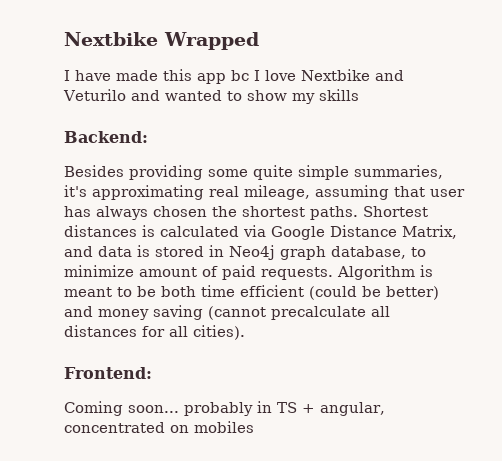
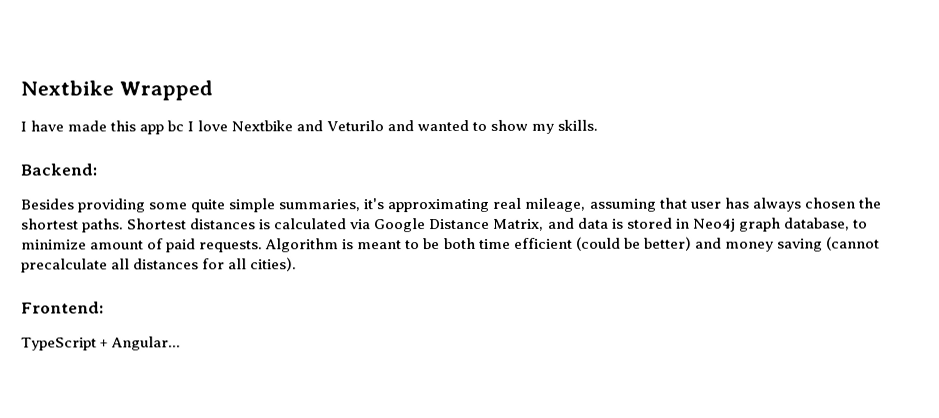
- I have made this app bc I love Nextbike and Veturilo and wanted to show my skills
+ I have made this app bc I love Nextbike and Veturilo and wanted to show my skills.
- Coming soon... probably in TS + angular, concentrated on mobiles
+ TypeScript + Angular...

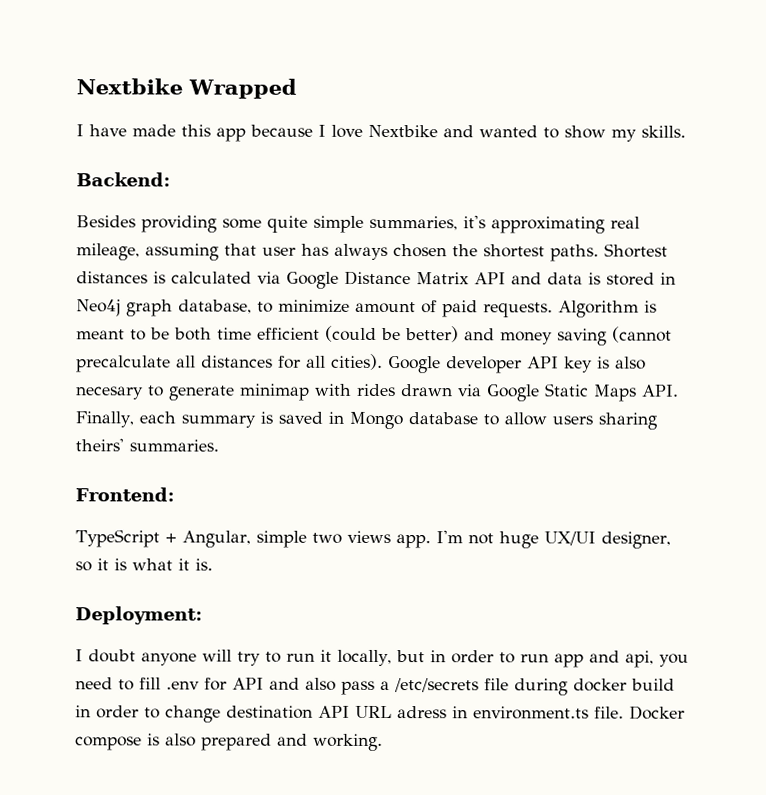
- I have made this app bc I love Nextbike and Veturilo and wanted to show my skills.
+ I have made this app because I love Nextbike and wanted to show my skills.
- Shortest distances is calculated via Google Distance Matrix, and data is stored in Neo4j graph database, to minimize amount of paid requests.
+ Shortest distances is calculated via Google Distance Matrix API and data is stored in Neo4j graph database, to minimize amount of paid requests.
- Algorithm is meant to be both time efficient (could be better) and money saving (cannot precalculate all distances for all cities).
+ Algorithm is meant to be both time efficient (could be better) and money saving (cannot precalculate all distances for all cities). Google developer API key is also necesary to generate minimap with rides drawn via Google Static Maps API. Finally, each summary is saved in Mongo database to allow users sharing theirs' summaries.
  Frontend:
- TypeScript + Angular...
+ TypeScript + Angular, simple two views app. I'm not huge UX/UI designer, so it is what it is.
+ Deployment:
+ I doubt anyone will try to run it locally, but in order to run app and api, you need to fill .env for API and also pass a /etc/secrets file during docker build in order to change destination API URL adress in environment.ts file. Docker compose is also prepared and working.

